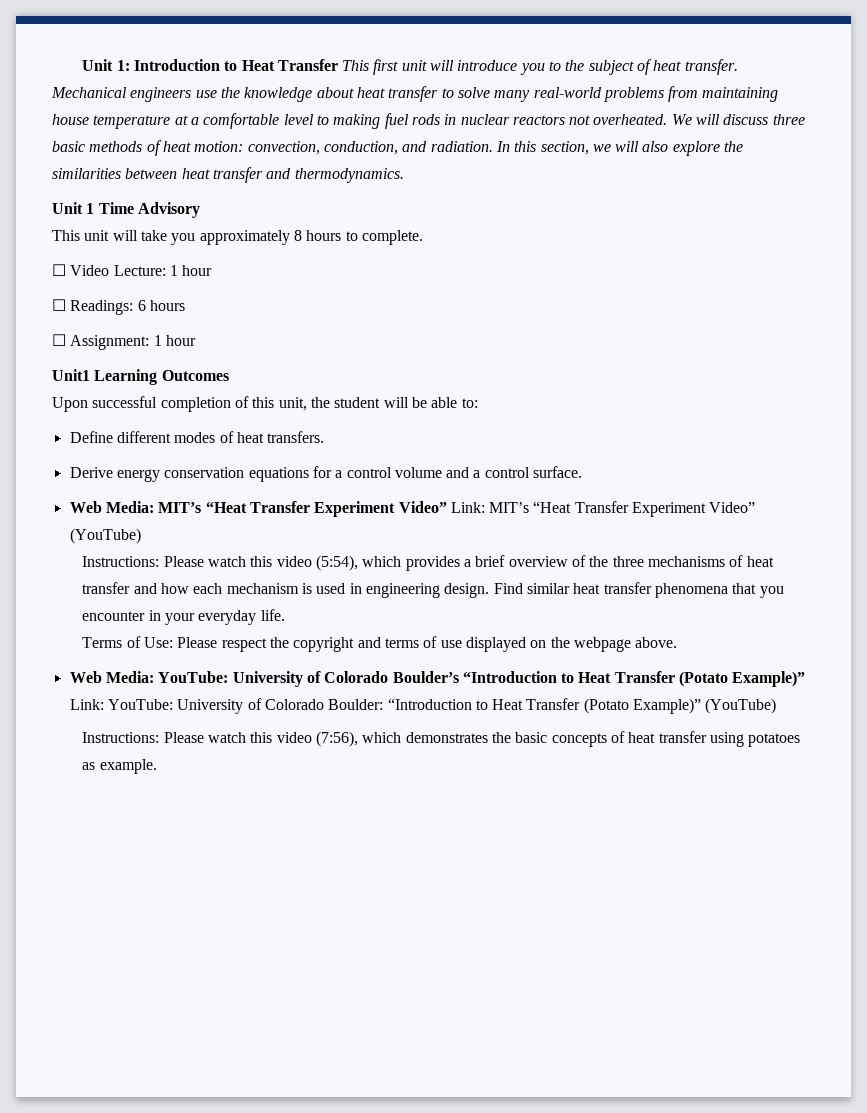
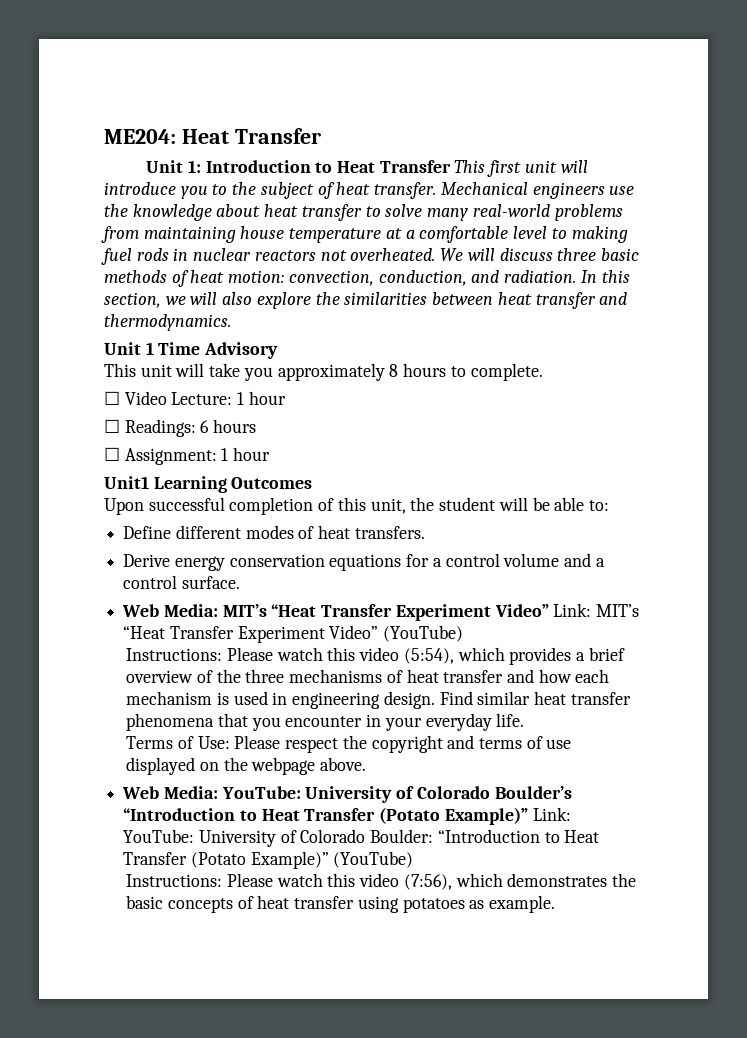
+ ME204: Heat Transfer

